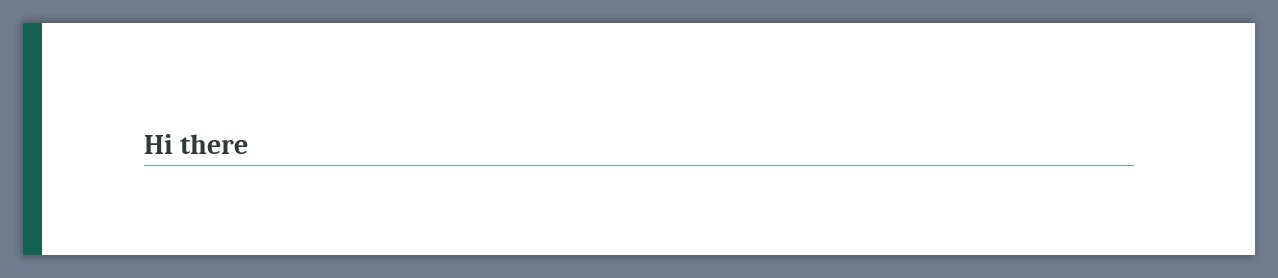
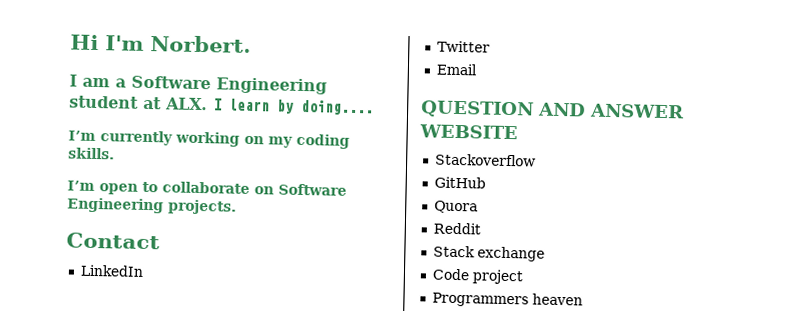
- Hi there
+ Hi I'm Norbert.
+ I am a Software Engineering student at ALX. I learn by doing....
+ I’m currently working on my coding skills.
+ I’m open to collaborate on Software Engineering projects.
+ Contact
+ LinkedIn
+ Twitter
+ Email
+ QUESTION AND ANSWER WEBSITE
+ Stackoverflow
+ GitHub
+ Quora
+ Reddit
+ Stack exchange
+ Code project
+ Programmers heaven

